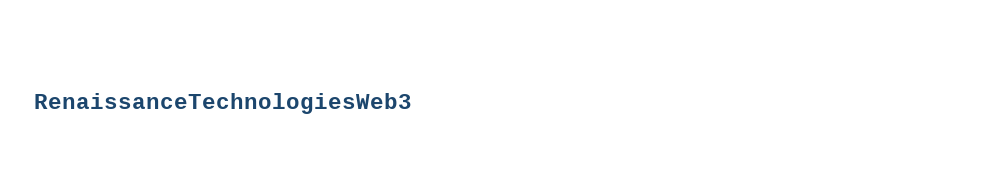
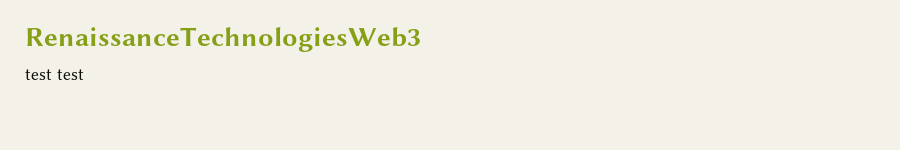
+ test test

